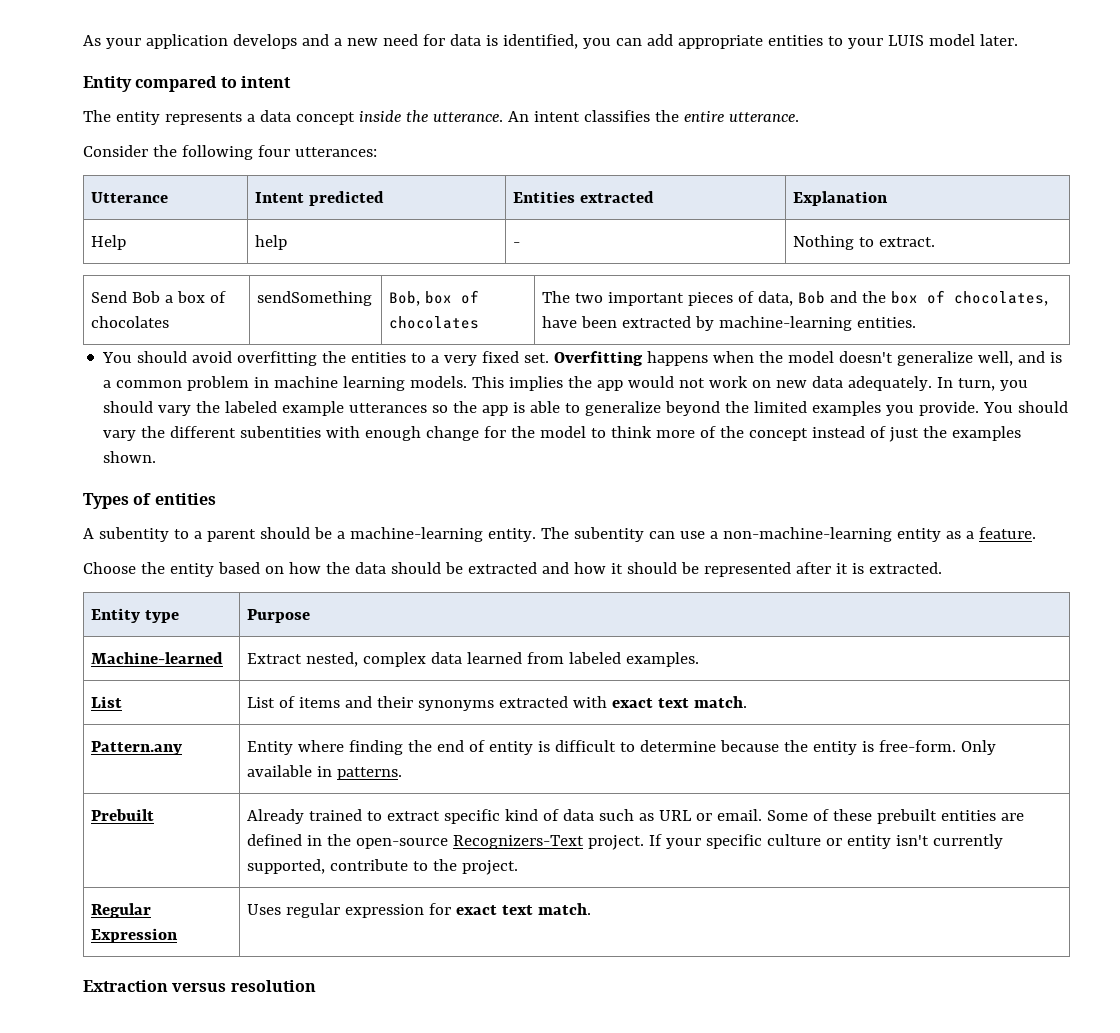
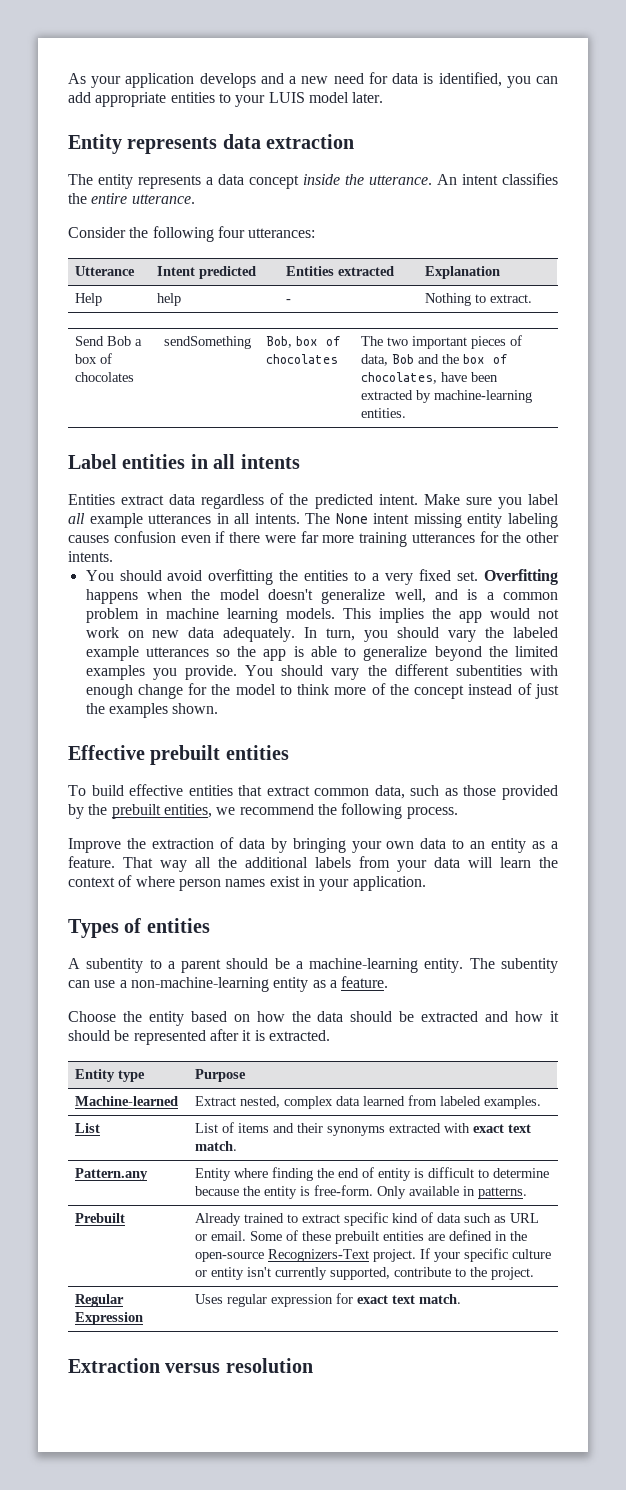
- Entity compared to intent
+ Entity represents data extraction
+ Label entities in all intents
+ Entities extract data regardless of the predicted intent. Make sure you label all example utterances in all intents. The None intent missing entity labeling causes confusion even if there were far more training utterances for the other intents.
+ Effective prebuilt entities
+ To build effective entities that extract common data, such as those provided by the prebuilt entities, we recommend the following process.
+ Improve the extraction of data by bringing your own data to an entity as a feature. That way all the additional labels from your data will learn the context of where person names exist in your application.

